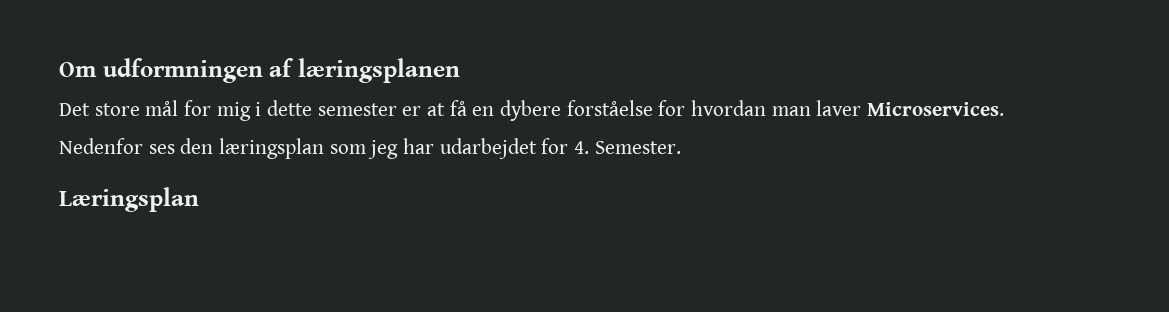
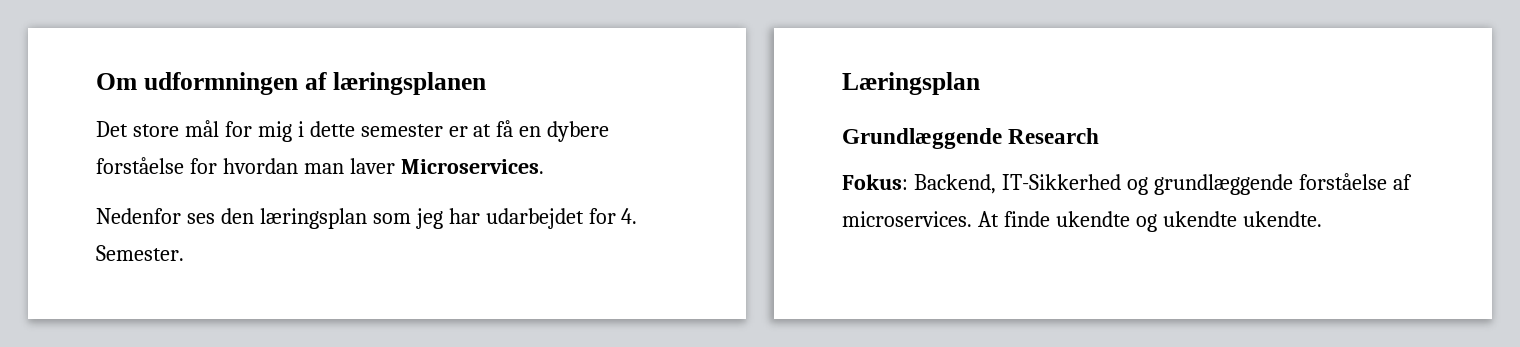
+ Grundlæggende Research
+ Fokus: Backend, IT-Sikkerhed og grundlæggende forståelse af microservices. At finde ukendte og ukendte ukendte.

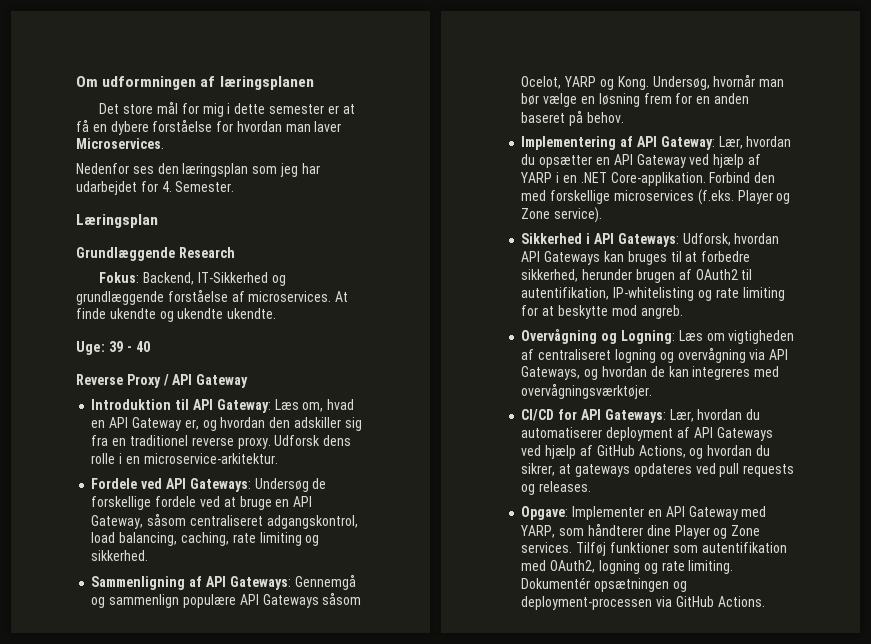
+ Uge: 39 - 40
+ Reverse Proxy / API Gateway
+ Introduktion til API Gateway: Læs om, hvad en API Gateway er, og hvordan den adskiller sig fra en traditionel reverse proxy. Udforsk dens rolle i en microservice-arkitektur.
+ Fordele ved API Gateways: Undersøg de forskellige fordele ved at bruge en API Gateway, såsom centraliseret adgangskontrol, load balancing, caching, rate limiting og sikkerhed.
+ Sammenligning af API Gateways: Gennemgå og sammenlign populære API Gateways såsom Ocelot, YARP og Kong. Undersøg, hvornår man bør vælge en løsning frem for en anden baseret på behov.
+ Implementering af API Gateway: Lær, hvordan du opsætter en API Gateway ved hjælp af YARP i en .NET Core-applikation. Forbind den med forskellige microservices (f.eks. Player og Zone service).
+ Sikkerhed i API Gateways: Udforsk, hvordan API Gateways kan bruges til at forbedre sikkerhed, herunder brugen af OAuth2 til autentifikation, IP-whitelisting og rate limiting for at beskytte mod angreb.
+ Overvågning og Logning: Læs om vigtigheden af centraliseret logning og overvågning via API Gateways, og hvordan de kan integreres med overvågningsværktøjer.
+ CI/CD for API Gateways: Lær, hvordan du automatiserer deployment af API Gateways ved hjælp af GitHub Actions, og hvordan du sikrer, at gateways opdateres ved pull requests og releases.
+ Opgave: Implementer en API Gateway med YARP, som håndterer dine Player og Zone services. Tilføj funktioner som autentifikation med OAuth2, logning og rate limiting. Dokumentér opsætningen og deployment-processen via GitHub Actions.

